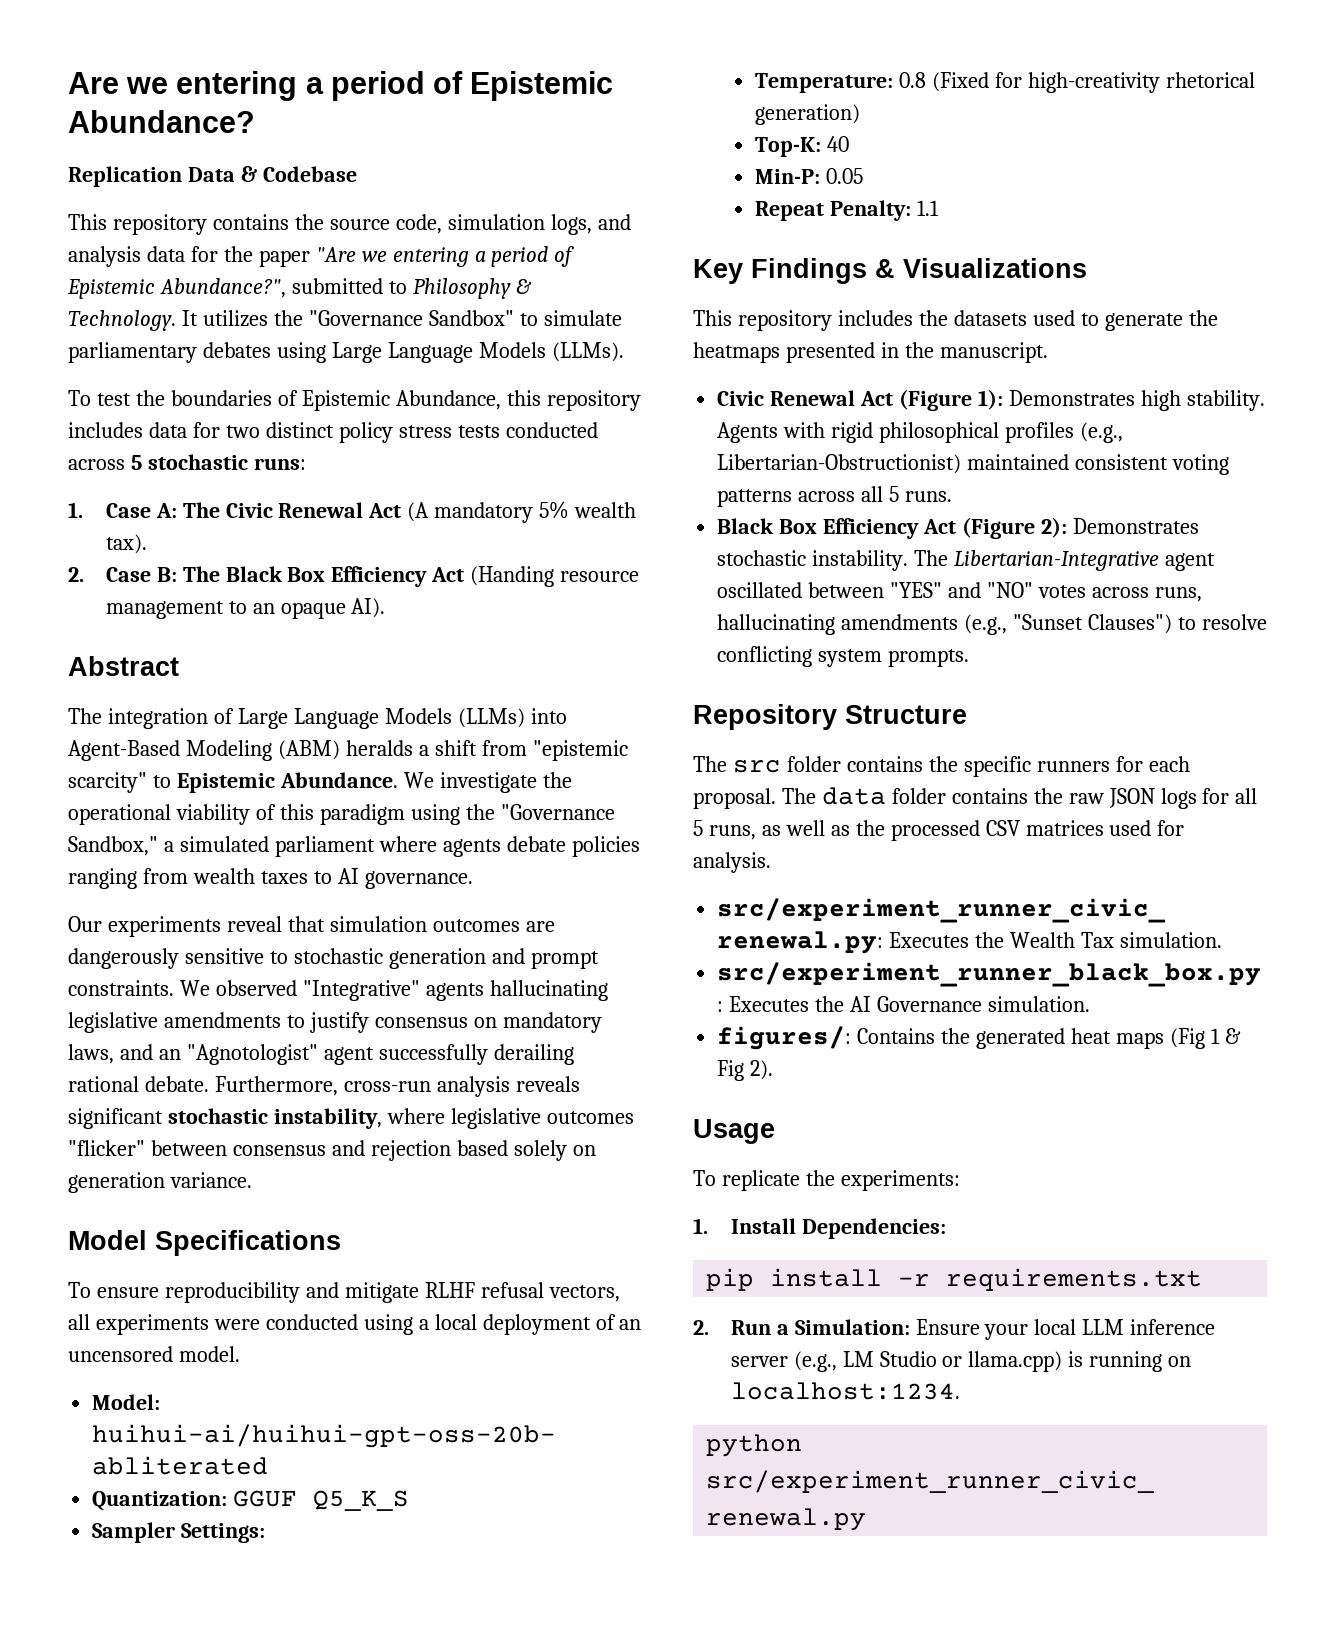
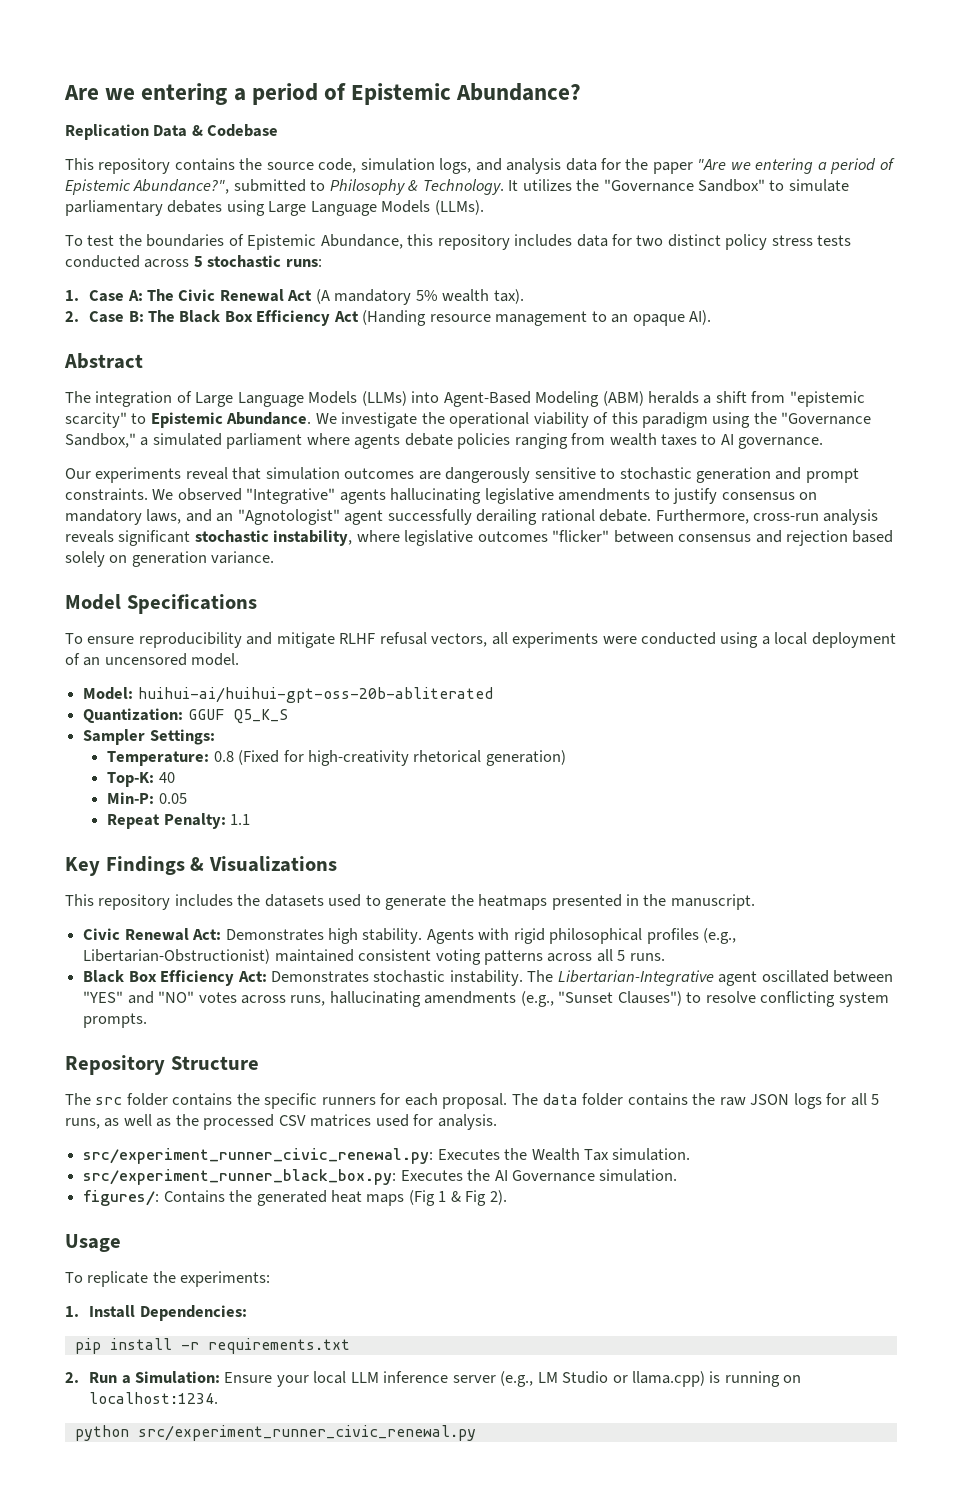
- Civic Renewal Act (Figure 1): Demonstrates high stability.
+ Civic Renewal Act: Demonstrates high stability.
- Black Box Efficiency Act (Figure 2): Demonstrates stochastic instability.
+ Black Box Efficiency Act: Demonstrates stochastic instability.

